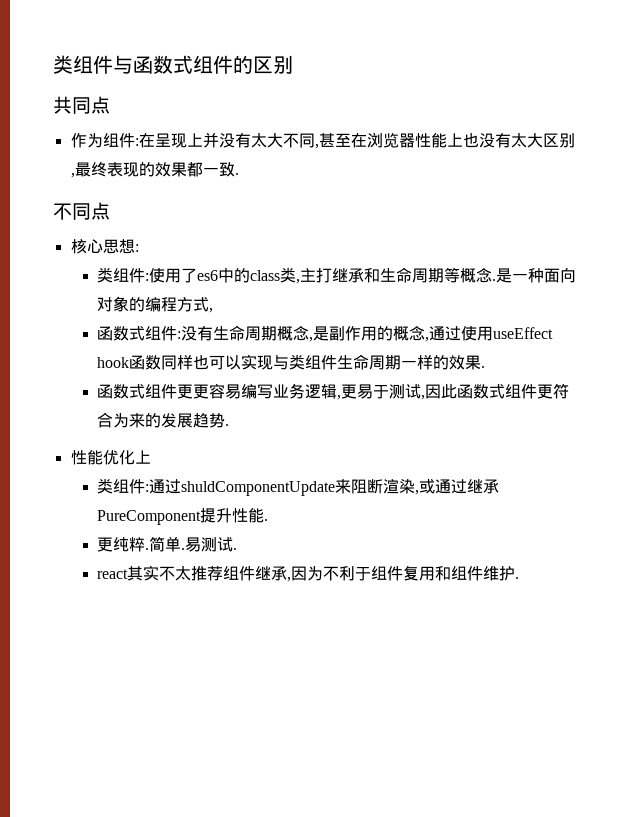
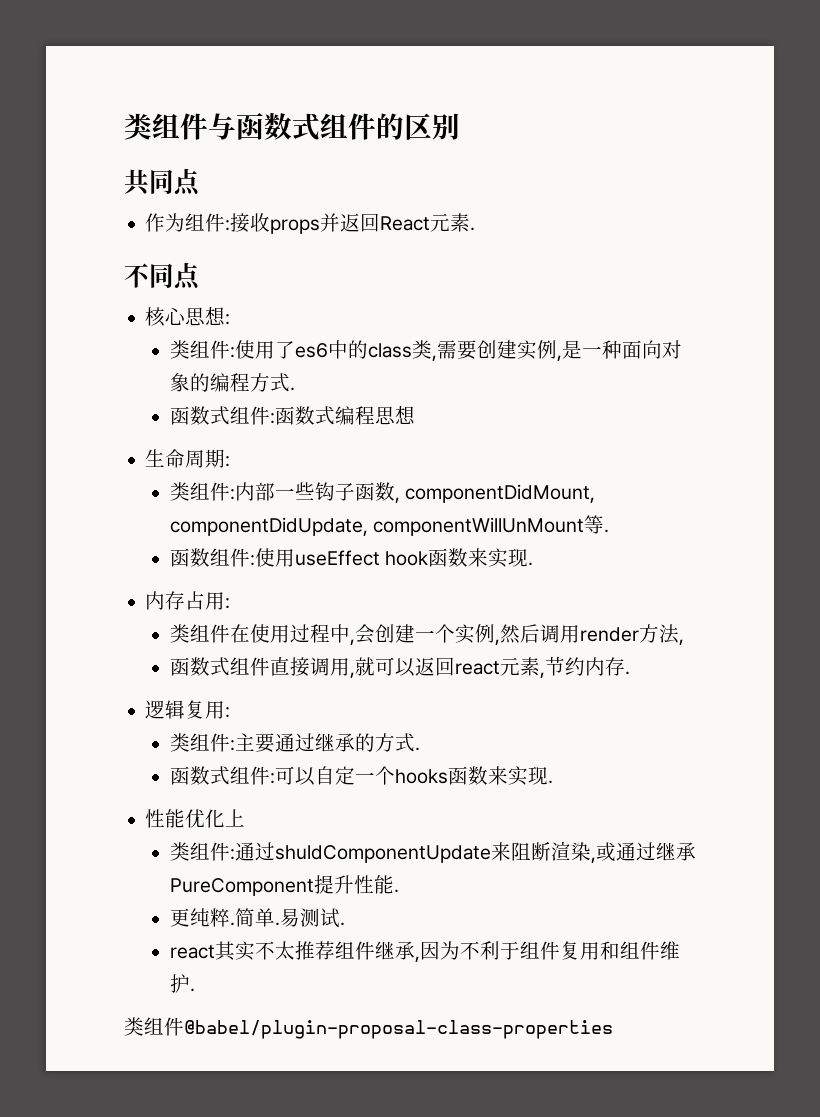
- 作为组件:在呈现上并没有太大不同,甚至在浏览器性能上也没有太大区别,最终表现的效果都一致.
+ 作为组件:接收props并返回React元素.
- 类组件:使用了es6中的class类,主打继承和生命周期等概念.是一种面向对象的编程方式,
- 函数式组件:没有生命周期概念,是副作用的概念,通过使用useEffect hook函数同样也可以实现与类组件生命周期一样的效果.
- 函数式组件更更容易编写业务逻辑,更易于测试,因此函数式组件更符合为来的发展趋势.
+ 类组件:使用了es6中的class类,需要创建实例,是一种面向对象的编程方式.
+ 函数式组件:函数式编程思想
+ 生命周期:
+ 类组件:内部一些钩子函数, componentDidMount, componentDidUpdate, componentWillUnMount等.
+ 函数组件:使用useEffect hook函数来实现.
+ 内存占用:
+ 类组件在使用过程中,会创建一个实例,然后调用render方法,
+ 函数式组件直接调用,就可以返回react元素,节约内存.
+ 逻辑复用:
+ 类组件:主要通过继承的方式.
+ 函数式组件:可以自定一个hooks函数来实现.
+ 类组件@babel/plugin-proposal-class-properties

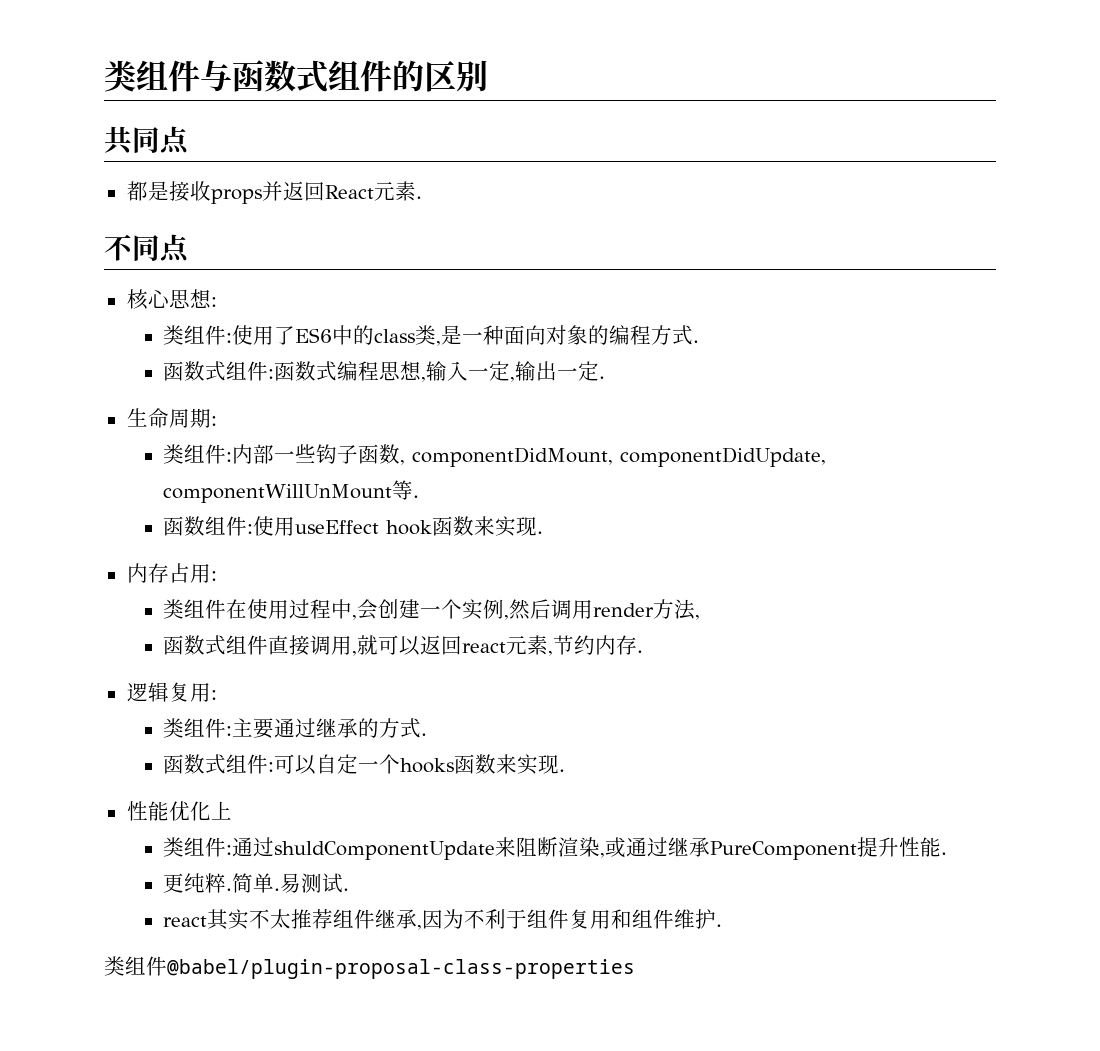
- 作为组件:接收props并返回React元素.
+ 都是接收props并返回React元素.
- 类组件:使用了es6中的class类,需要创建实例,是一种面向对象的编程方式.
+ 类组件:使用了ES6中的class类,是一种面向对象的编程方式.
- 函数式组件:函数式编程思想
+ 函数式组件:函数式编程思想,输入一定,输出一定.

